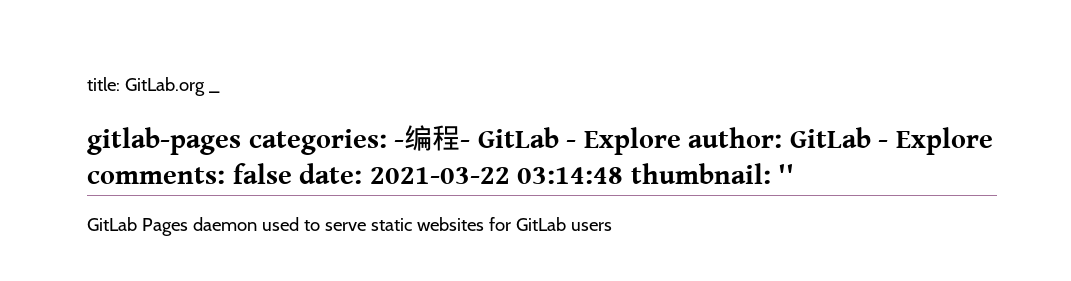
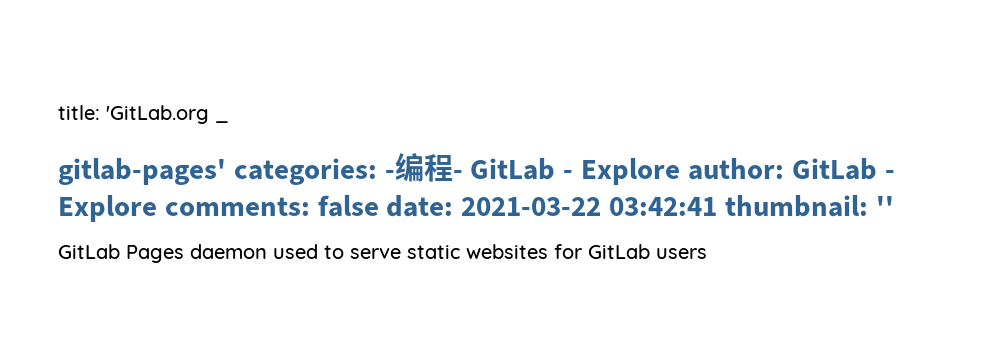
- title: GitLab.org _
+ title: 'GitLab.org _
- gitlab-pages categories: -编程- GitLab - Explore author: GitLab - Explore comments: false date: 2021-03-22 03:14:48 thumbnail: ''
+ gitlab-pages' categories: -编程- GitLab - Explore author: GitLab - Explore comments: false date: 2021-03-22 03:42:41 thumbnail: ''

